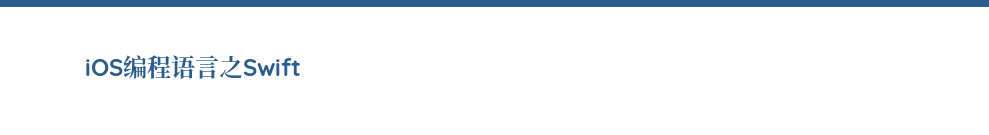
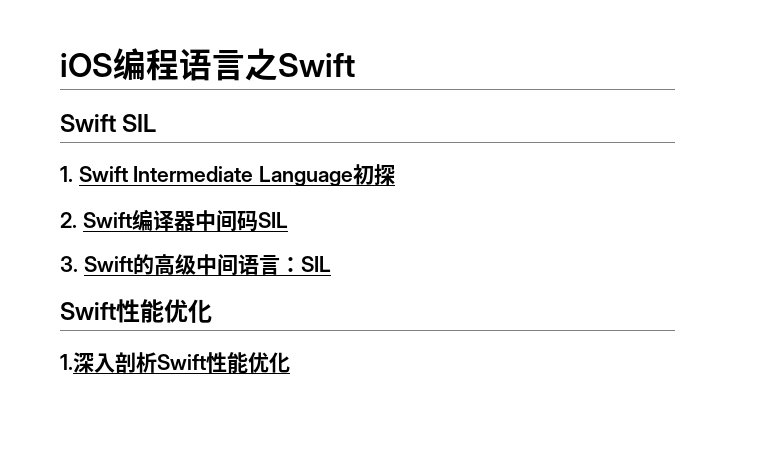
+ Swift SIL
+ 1. Swift Intermediate Language初探
+ 2. Swift编译器中间码SIL
+ 3. Swift的高级中间语言：SIL
+ Swift性能优化
+ 1.深入剖析Swift性能优化

